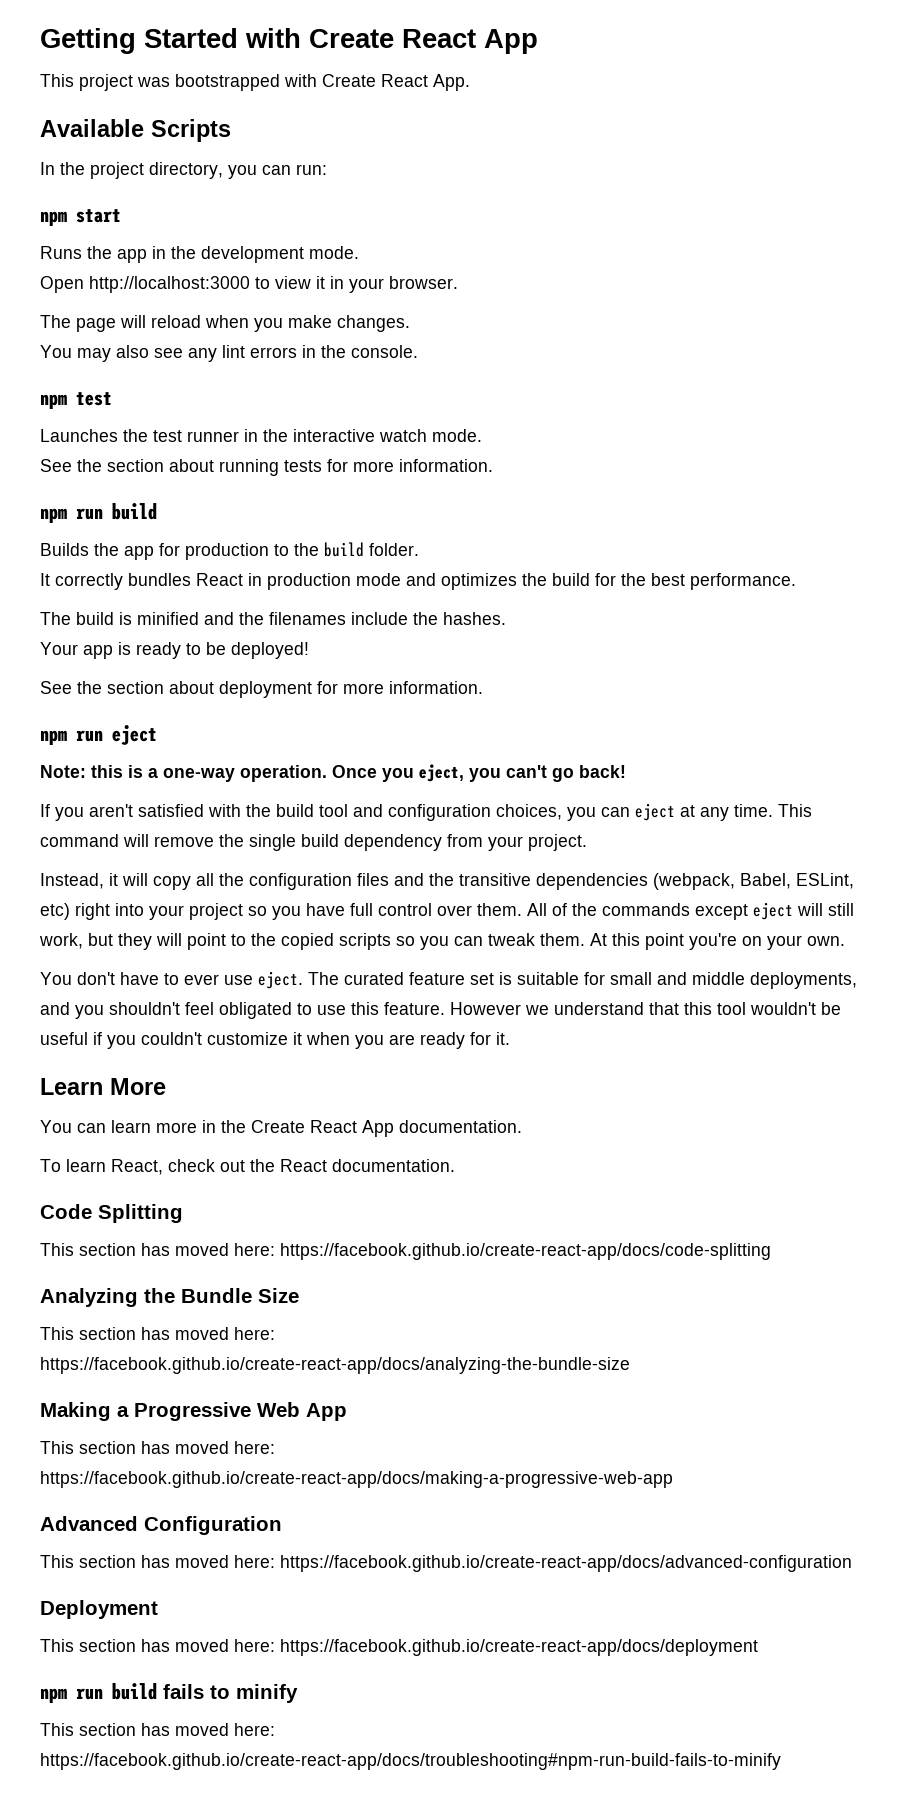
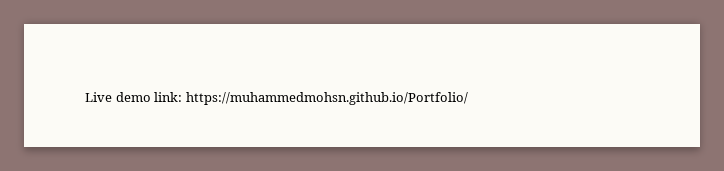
- Getting Started with Create React App
- This project was bootstrapped with Create React App.
- Available Scripts
- In the project directory, you can run:
- npm start
- Runs the app in the development mode.
- Open http://localhost:3000 to view it in your browser.
- The page will reload when you make changes.
- You may also see any lint errors in the console.
- npm test
- Launches the test runner in the interactive watch mode.
- See the section about running tests for more information.
- npm run build
- Builds the app for production to the build folder.
- It correctly bundles React in production mode and optimizes the build for the best performance.
- The build is minified and the filenames include the hashes.
- Your app is ready to be deployed!
- See the section about deployment for more information.
- npm run eject
- Note: this is a one-way operation. Once you eject, you can't go back!
- If you aren't satisfied with the build tool and configuration choices, you can eject at any time. This command will remove the single build dependency from your project.
- Instead, it will copy all the configuration files and the transitive dependencies (webpack, Babel, ESLint, etc) right into your project so you have full control over them. All of the commands except eject will still work, but they will point to the copied scripts so you can tweak them. At this point you're on your own.
- You don't have to ever use eject. The curated feature set is suitable for small and middle deployments, and you shouldn't feel obligated to use this feature. However we understand that this tool wouldn't be useful if you couldn't customize it when you are ready for it.
- Learn More
- You can learn more in the Create React App documentation.
- To learn React, check out the React documentation.
- Code Splitting
- This section has moved here: https://facebook.github.io/create-react-app/docs/code-splitting
- Analyzing the Bundle Size
- This section has moved here: https://facebook.github.io/create-react-app/docs/analyzing-the-bundle-size
- Making a Progressive Web App
- This section has moved here: https://facebook.github.io/create-react-app/docs/making-a-progressive-web-app
- Advanced Configuration
- This section has moved here: https://facebook.github.io/create-react-app/docs/advanced-configuration
- Deployment
- This section has moved here: https://facebook.github.io/create-react-app/docs/deployment
- npm run build fails to minify
- This section has moved here: https://facebook.github.io/create-react-app/docs/troubleshooting#npm-run-build-fails-to-minify
+ Live demo link: https://muhammedmohsn.github.io/Portfolio/

